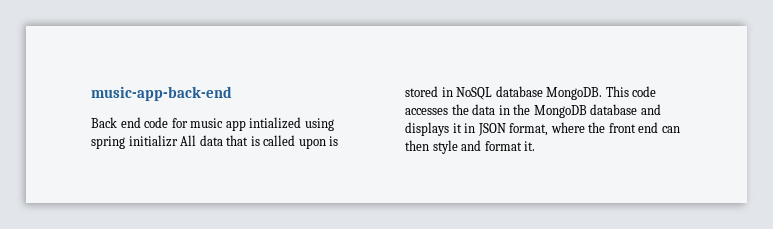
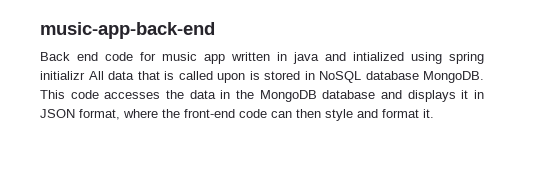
- Back end code for music app intialized using spring initializr All data that is called upon is stored in NoSQL database MongoDB.
+ Back end code for music app written in java and intialized using spring initializr All data that is called upon is stored in NoSQL database MongoDB.
- This code accesses the data in the MongoDB database and displays it in JSON format, where the front end can then style and format it.
+ This code accesses the data in the MongoDB database and displays it in JSON format, where the front-end code can then style and format it.

